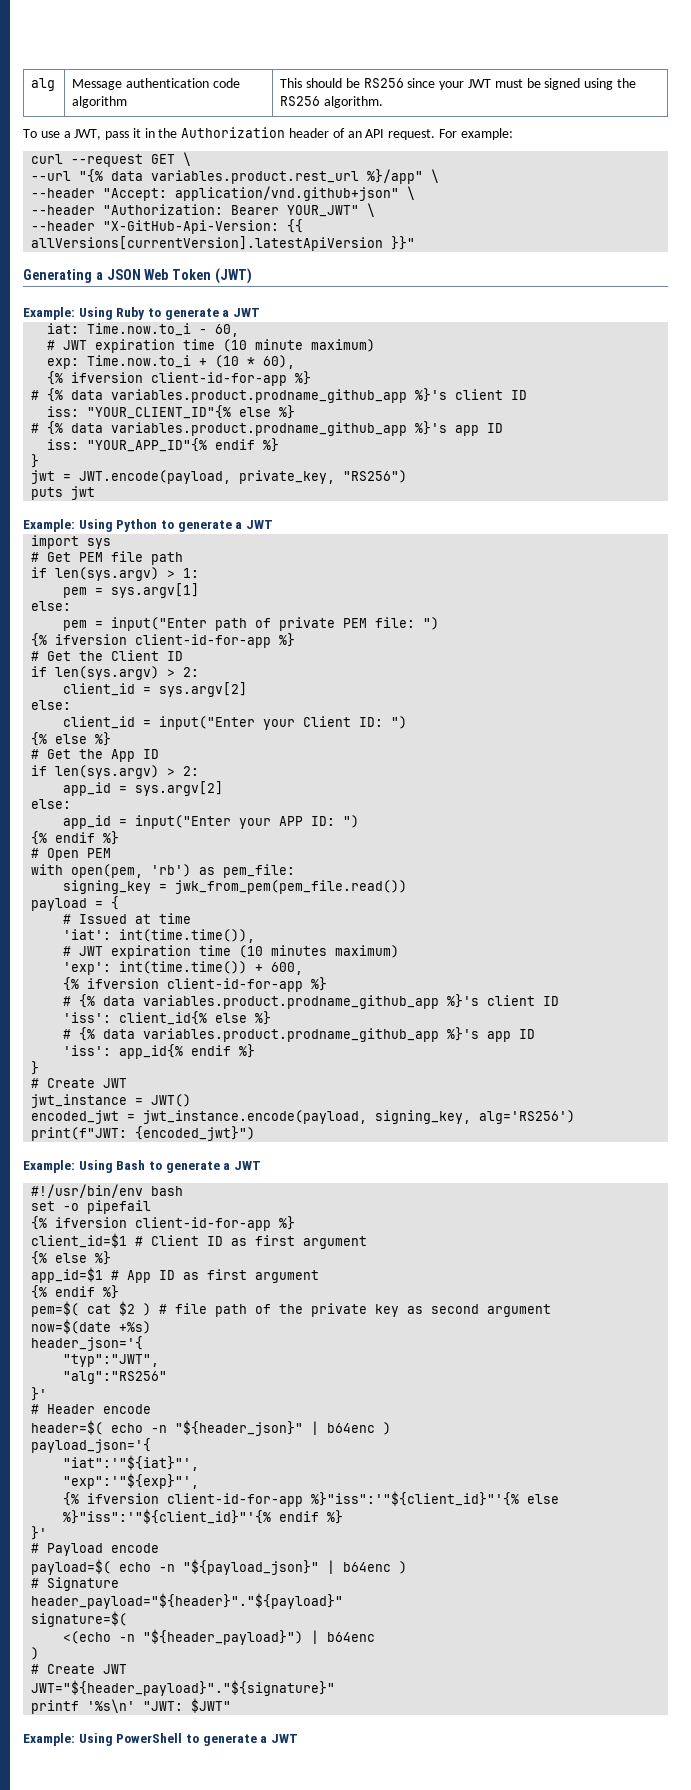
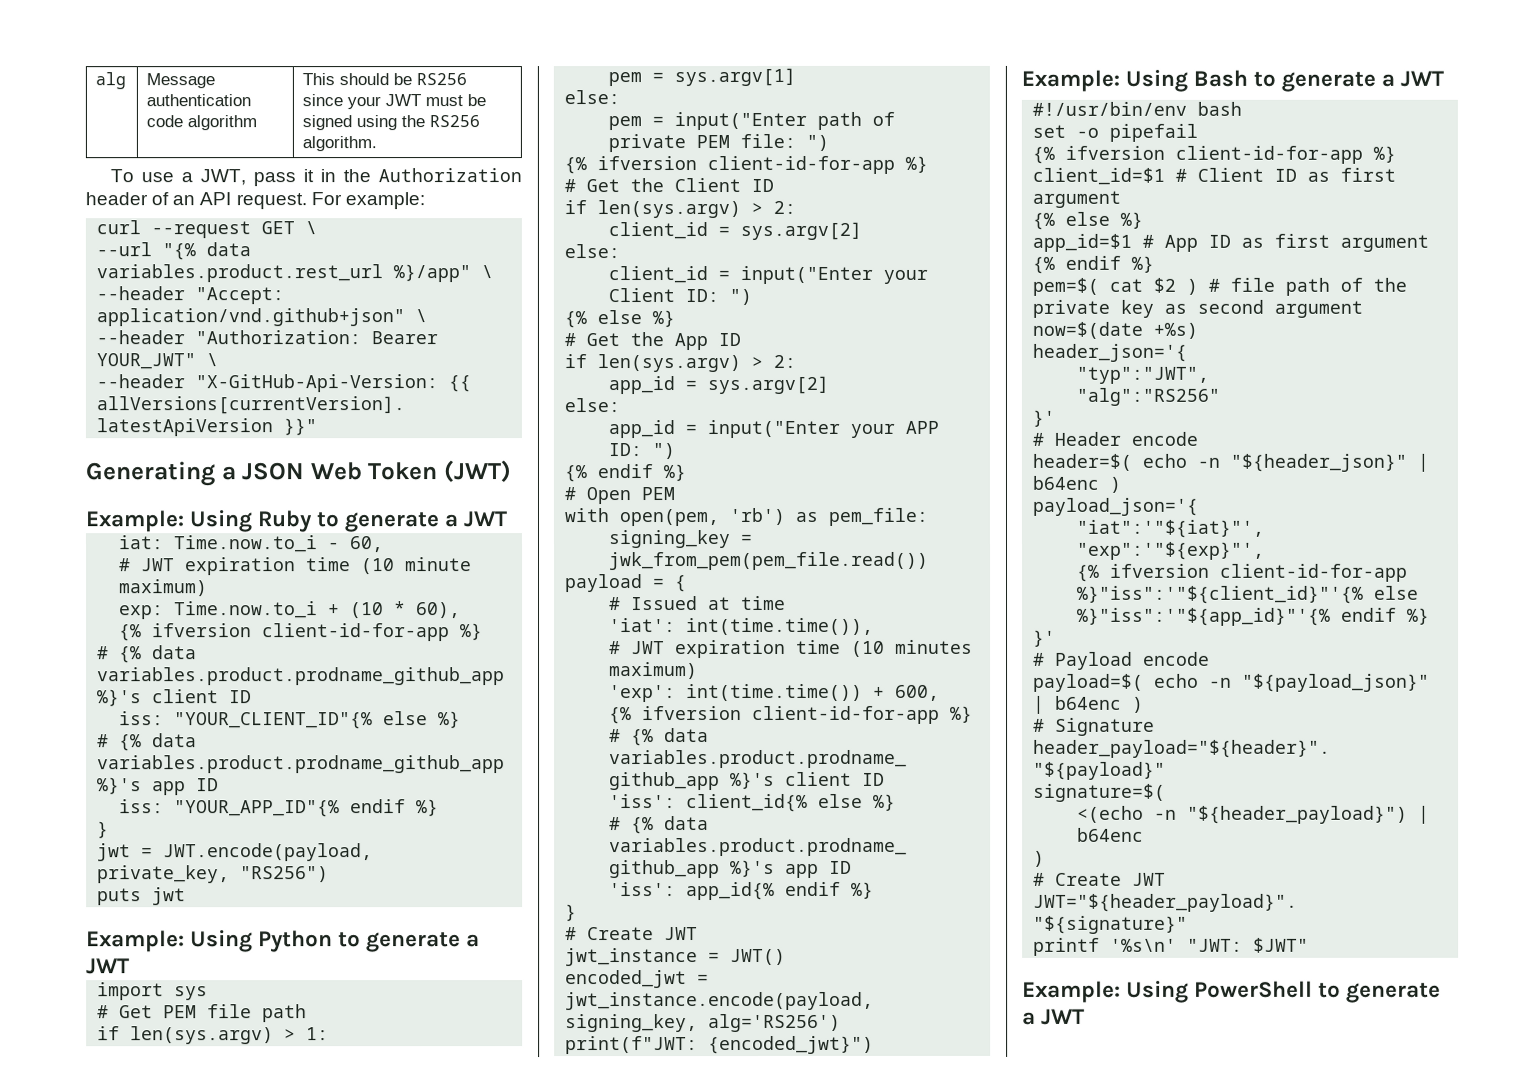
- {% ifversion client-id-for-app %}"iss":'"${client_id}"'{% else %}"iss":'"${client_id}"'{% endif %}
+ {% ifversion client-id-for-app %}"iss":'"${client_id}"'{% else %}"iss":'"${app_id}"'{% endif %}

